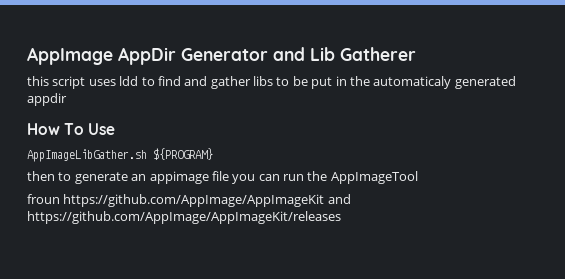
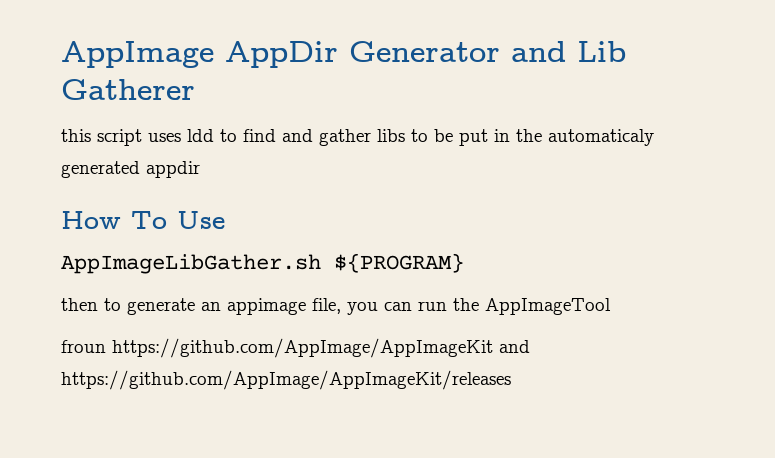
- then to generate an appimage file you can run the AppImageTool
+ then to generate an appimage file, you can run the AppImageTool

